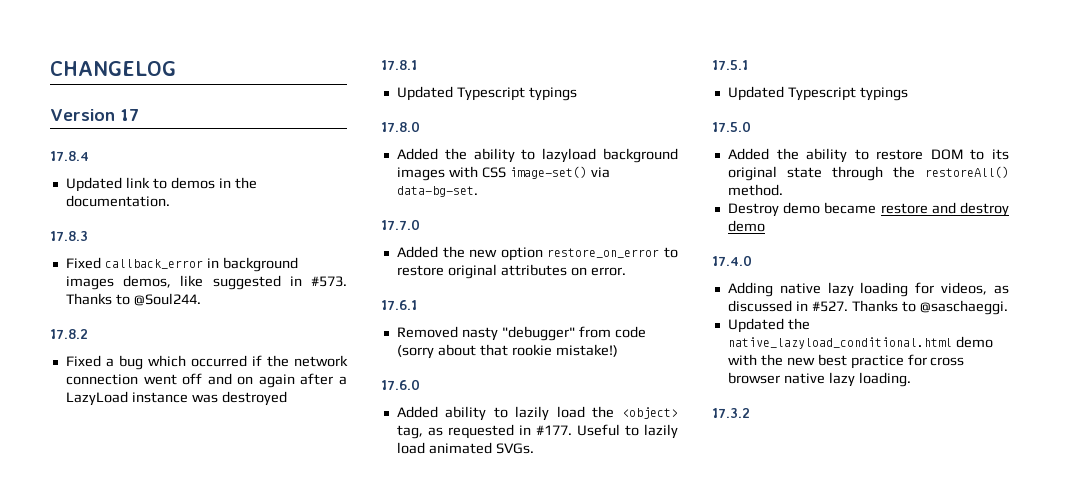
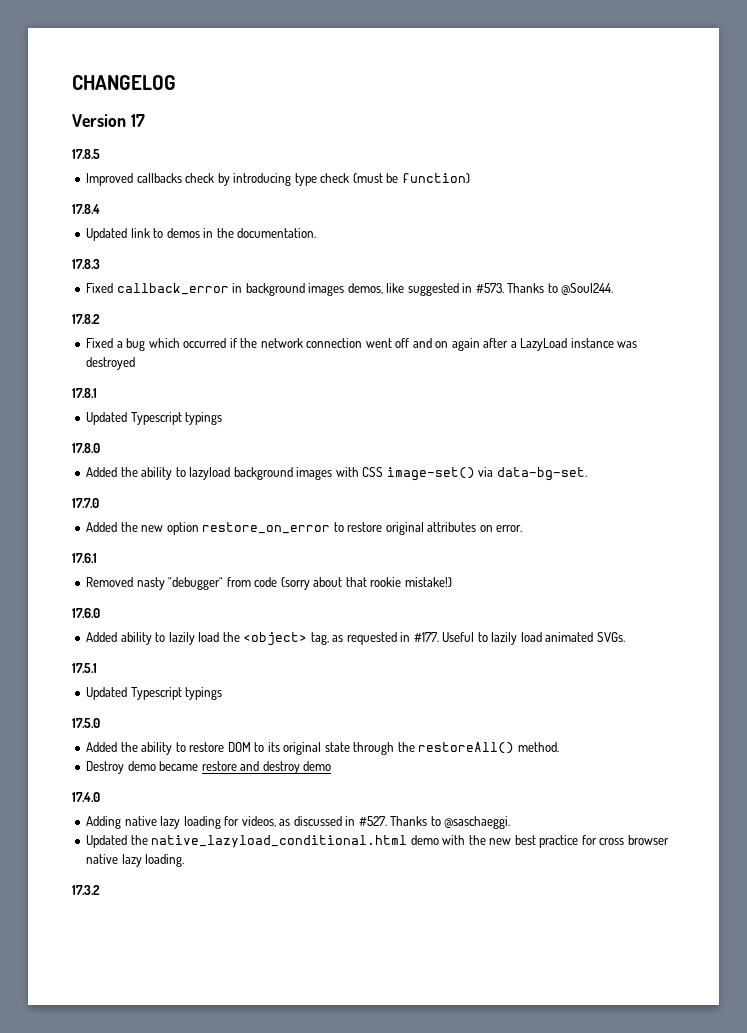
+ 17.8.5
+ Improved callbacks check by introducing type check (must be function)

